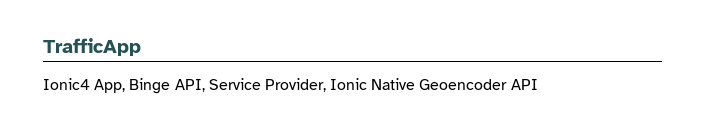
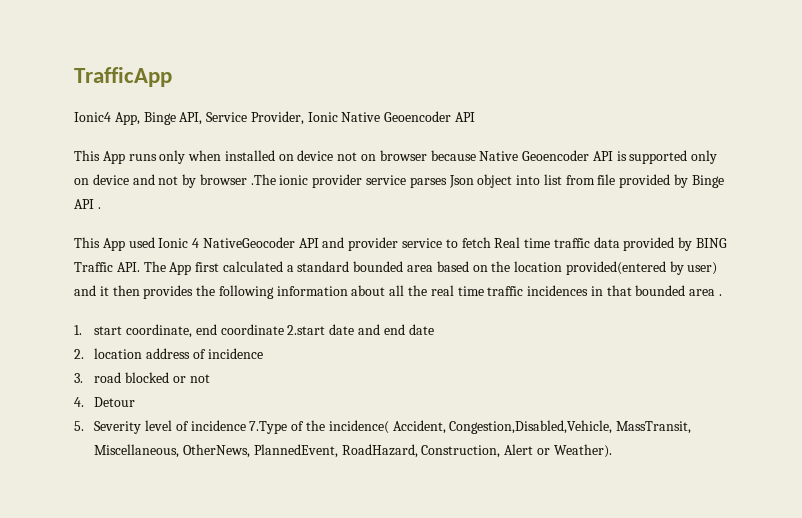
+ This App runs only when installed on device not on browser because Native Geoencoder API is supported only on device and not by browser .The ionic provider service parses Json object into list from file provided by Binge API .
+ This App used Ionic 4 NativeGeocoder API and provider service to fetch Real time traffic data provided by BING Traffic API. The App first calculated a standard bounded area based on the location provided(entered by user) and it then provides the following information about all the real time traffic incidences in that bounded area .
+ 1. start coordinate, end coordinate 2.start date and end date
+ 2. location address of incidence
+ 3. road blocked or not
+ 4. Detour
+ 5. Severity level of incidence 7.Type of the incidence( Accident, Congestion,Disabled,Vehicle, MassTransit, Miscellaneous, OtherNews, PlannedEvent, RoadHazard, Construction, Alert or Weather).

